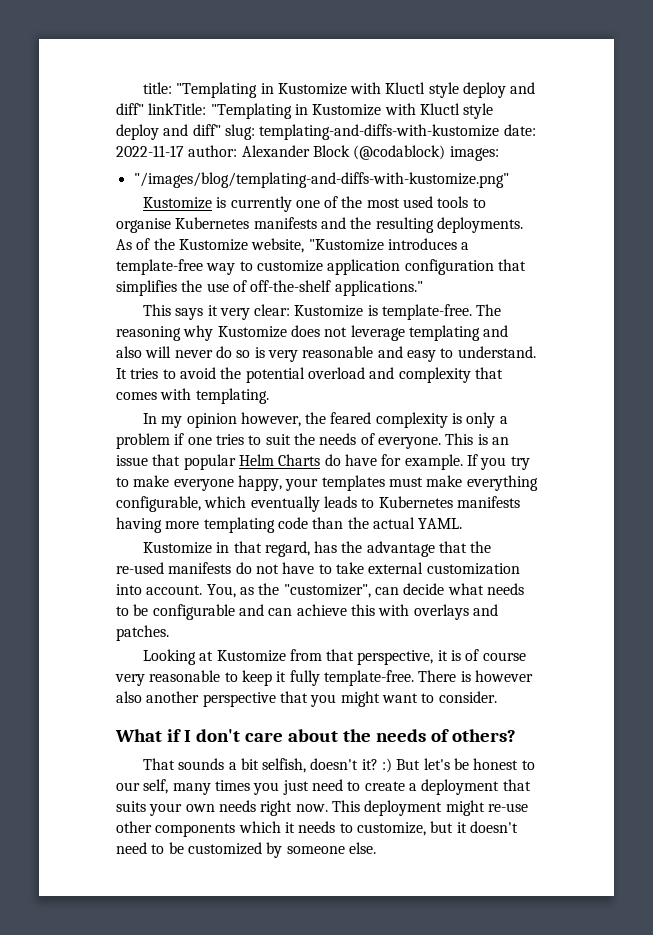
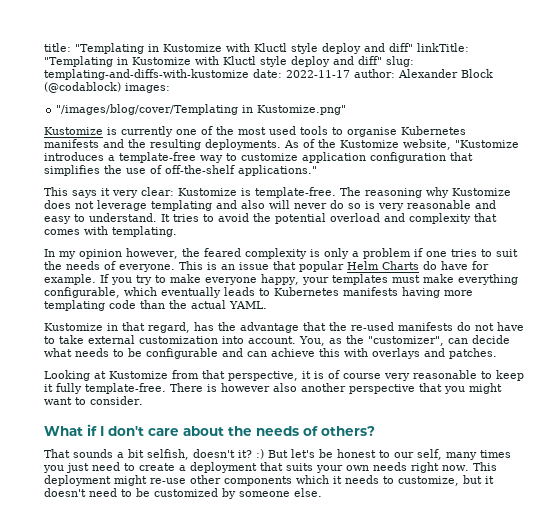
- "/images/blog/templating-and-diffs-with-kustomize.png"
+ "/images/blog/cover/Templating in Kustomize.png"

